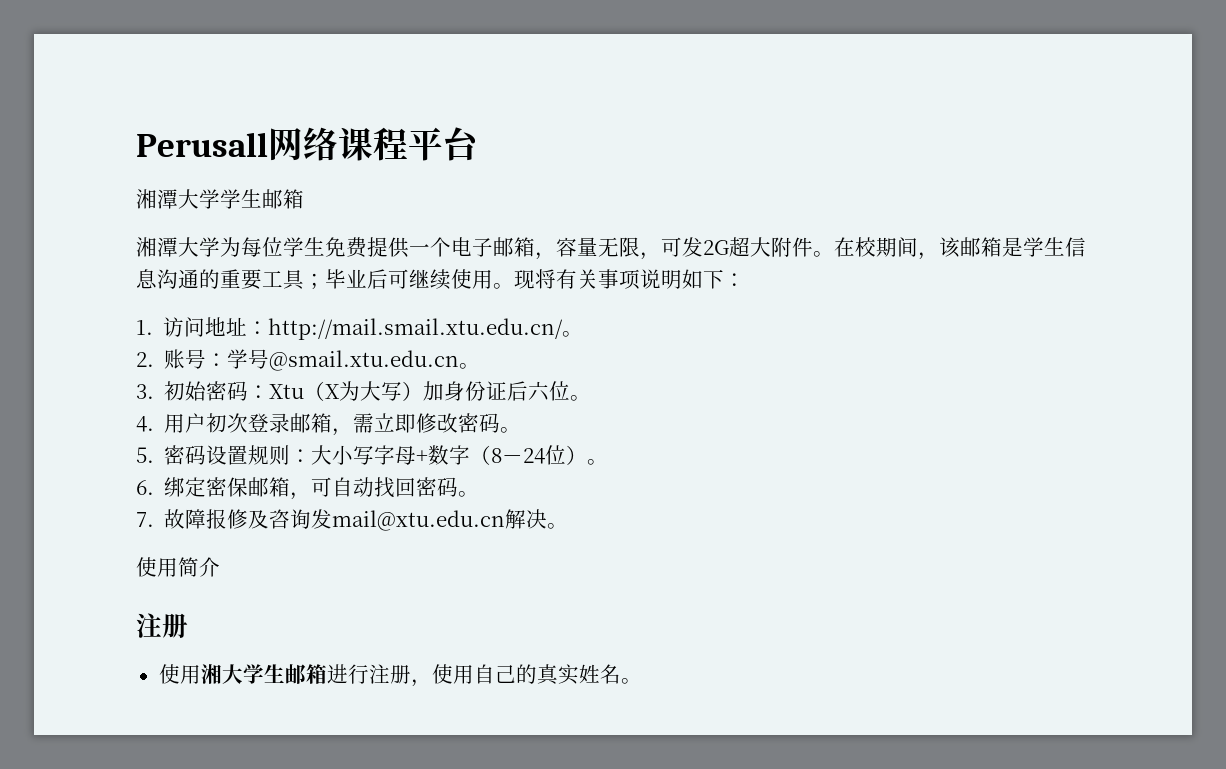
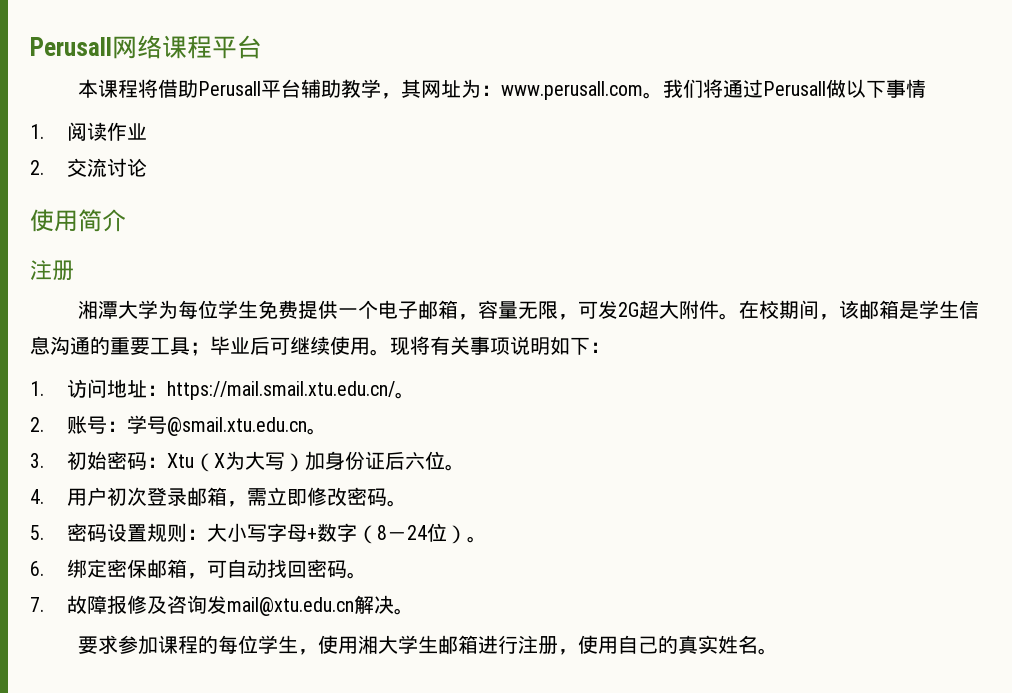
- 湘潭大学学生邮箱
+ 本课程将借助Perusall平台辅助教学，其网址为：www.perusall.com。我们将通过Perusall做以下事情
+ 1.阅读作业
+ 2.交流讨论
+ 使用简介
+ 注册
- 1.访问地址：http://mail.smail.xtu.edu.cn/。
+ 1.访问地址：https://mail.smail.xtu.edu.cn/。
- 使用简介
- 注册
- 使用湘大学生邮箱进行注册，使用自己的真实姓名。
+ 要求参加课程的每位学生，使用湘大学生邮箱进行注册，使用自己的真实姓名。

